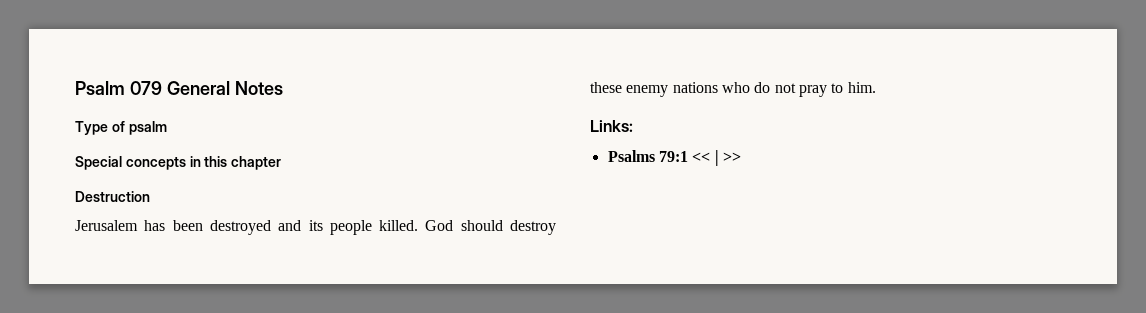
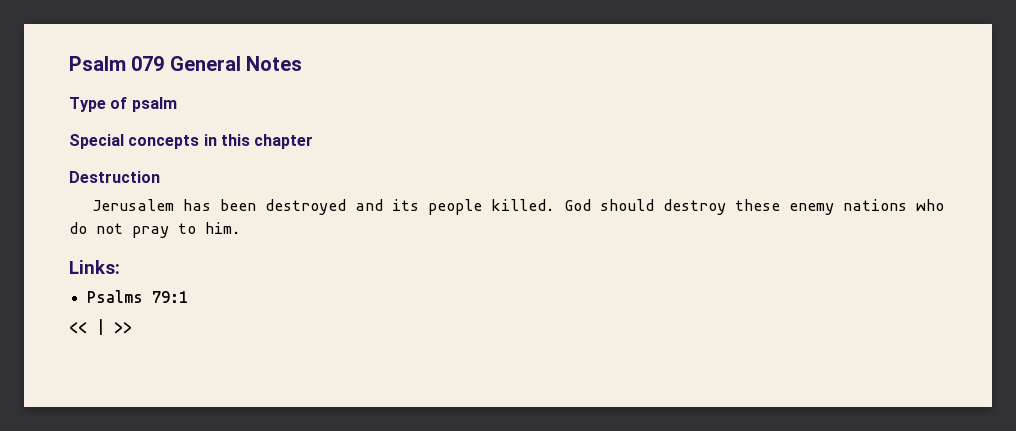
- Psalms 79:1 << | >>
+ Psalms 79:1
+ << | >>

